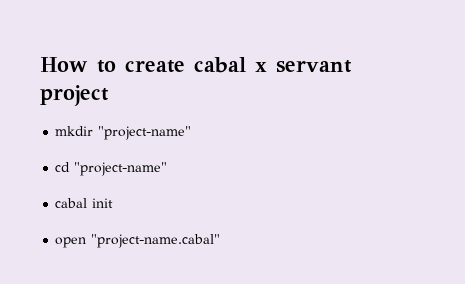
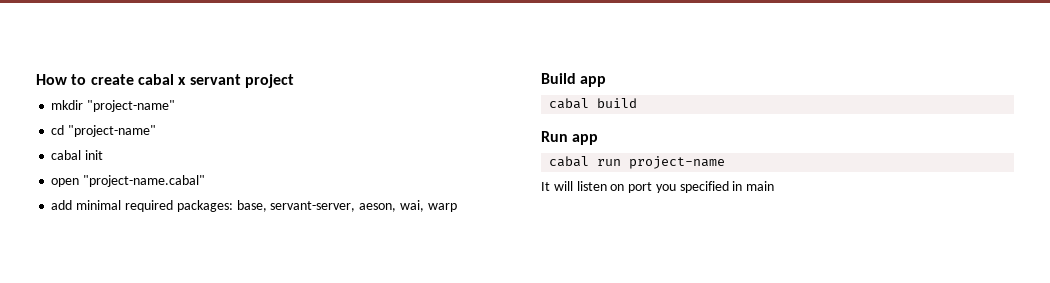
+ add minimal required packages: base, servant-server, aeson, wai, warp
+ Build app
+ cabal build
+ Run app
+ cabal run project-name
+ It will listen on port you specified in main

